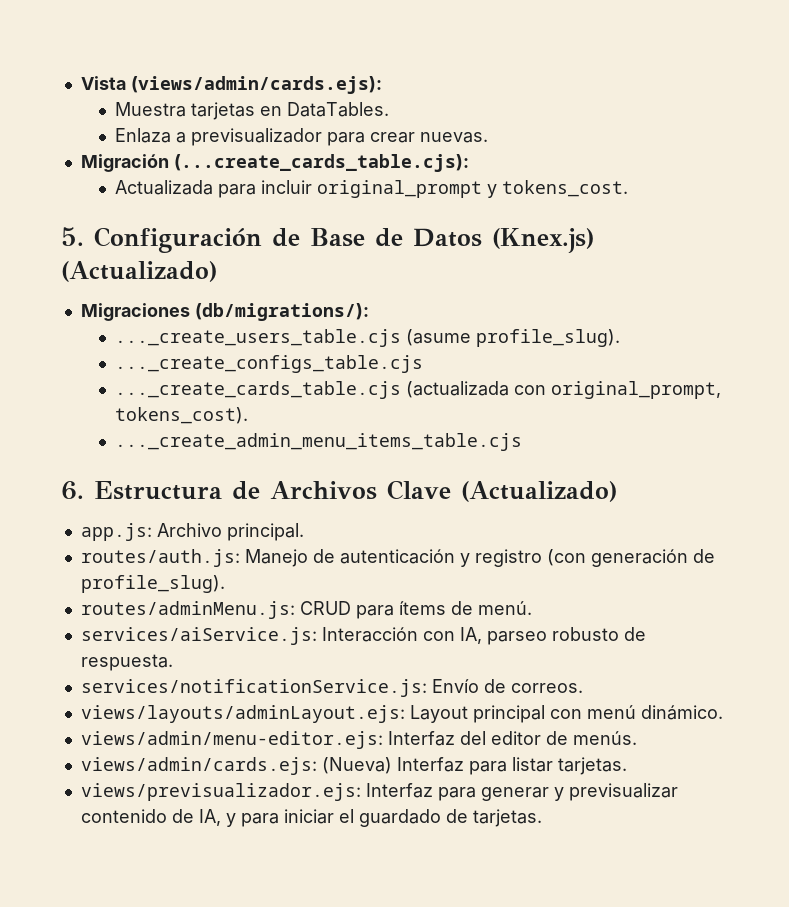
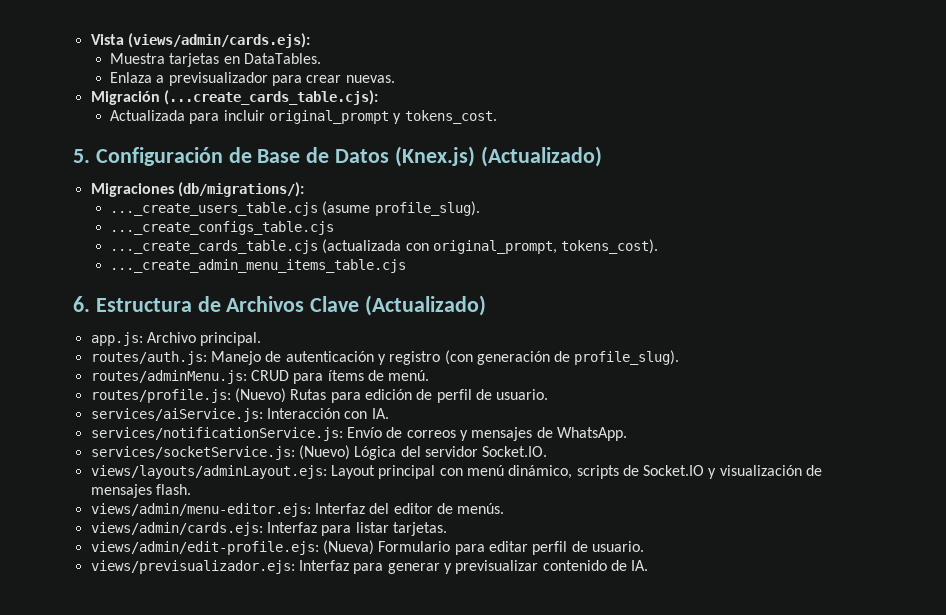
- services/aiService.js: Interacción con IA, parseo robusto de respuesta.
- services/notificationService.js: Envío de correos.
+ routes/profile.js: (Nuevo) Rutas para edición de perfil de usuario.
+ services/aiService.js: Interacción con IA.
+ services/notificationService.js: Envío de correos y mensajes de WhatsApp.
+ services/socketService.js: (Nuevo) Lógica del servidor Socket.IO.
- views/layouts/adminLayout.ejs: Layout principal con menú dinámico.
+ views/layouts/adminLayout.ejs: Layout principal con menú dinámico, scripts de Socket.IO y visualización de mensajes flash.
- views/admin/cards.ejs: (Nueva) Interfaz para listar tarjetas.
+ views/admin/cards.ejs: Interfaz para listar tarjetas.
+ views/admin/edit-profile.ejs: (Nueva) Formulario para editar perfil de usuario.
- views/previsualizador.ejs: Interfaz para generar y previsualizar contenido de IA, y para iniciar el guardado de tarjetas.
+ views/previsualizador.ejs: Interfaz para generar y previsualizar contenido de IA.

